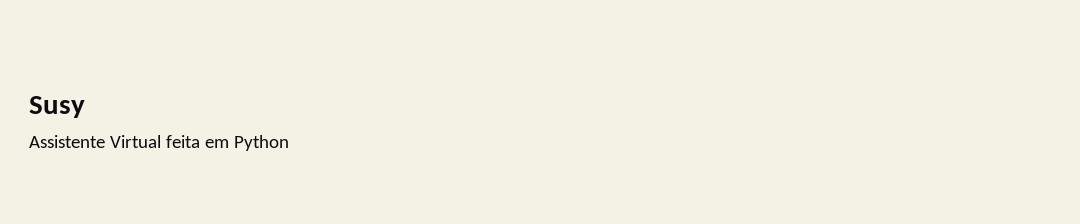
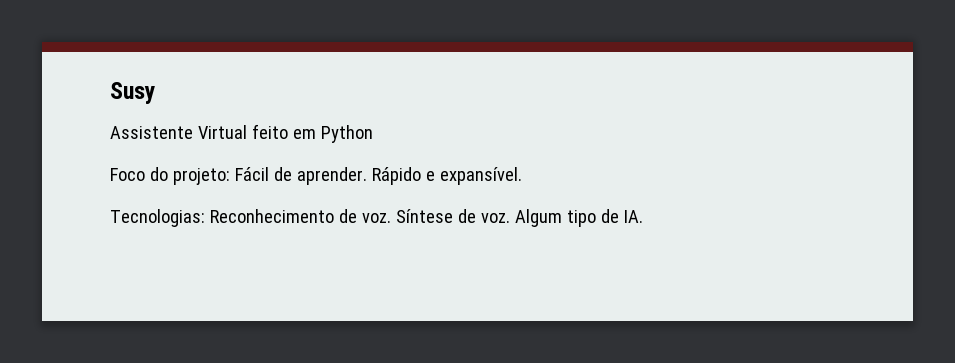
- Assistente Virtual feita em Python
+ Assistente Virtual feito em Python
+ Foco do projeto: Fácil de aprender. Rápido e expansível.
+ Tecnologias: Reconhecimento de voz. Síntese de voz. Algum tipo de IA.

